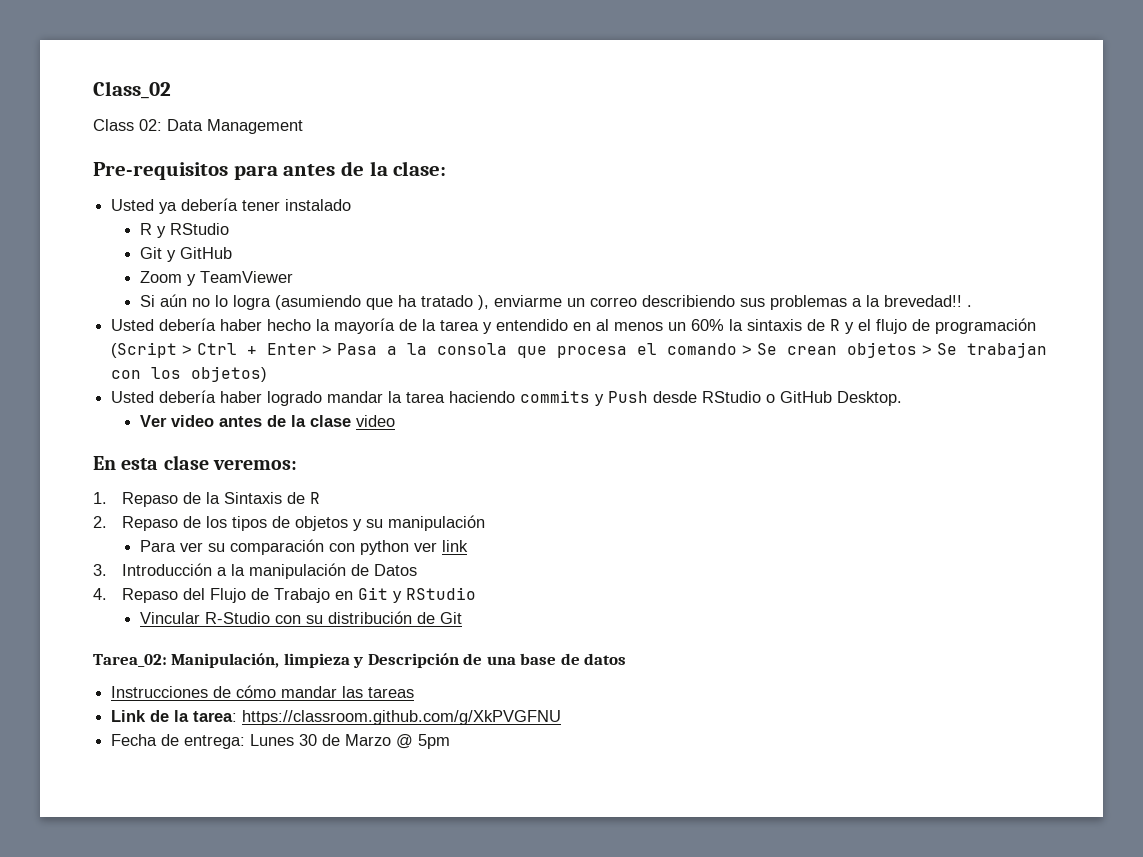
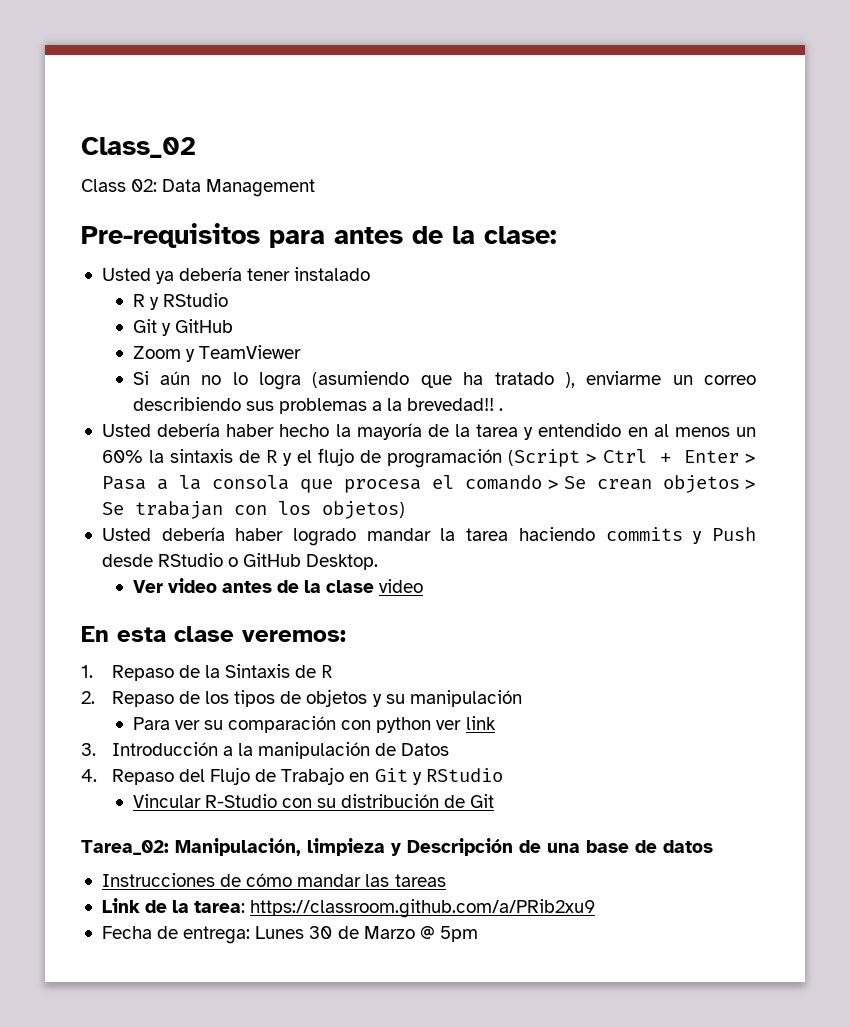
- Link de la tarea: https://classroom.github.com/g/XkPVGFNU
+ Link de la tarea: https://classroom.github.com/a/PRib2xu9

